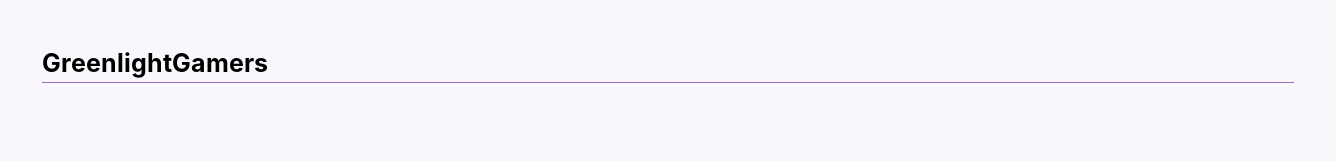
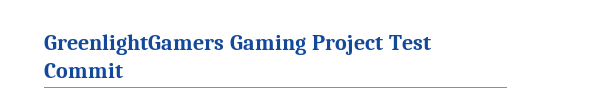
- GreenlightGamers
+ GreenlightGamers Gaming Project Test Commit

